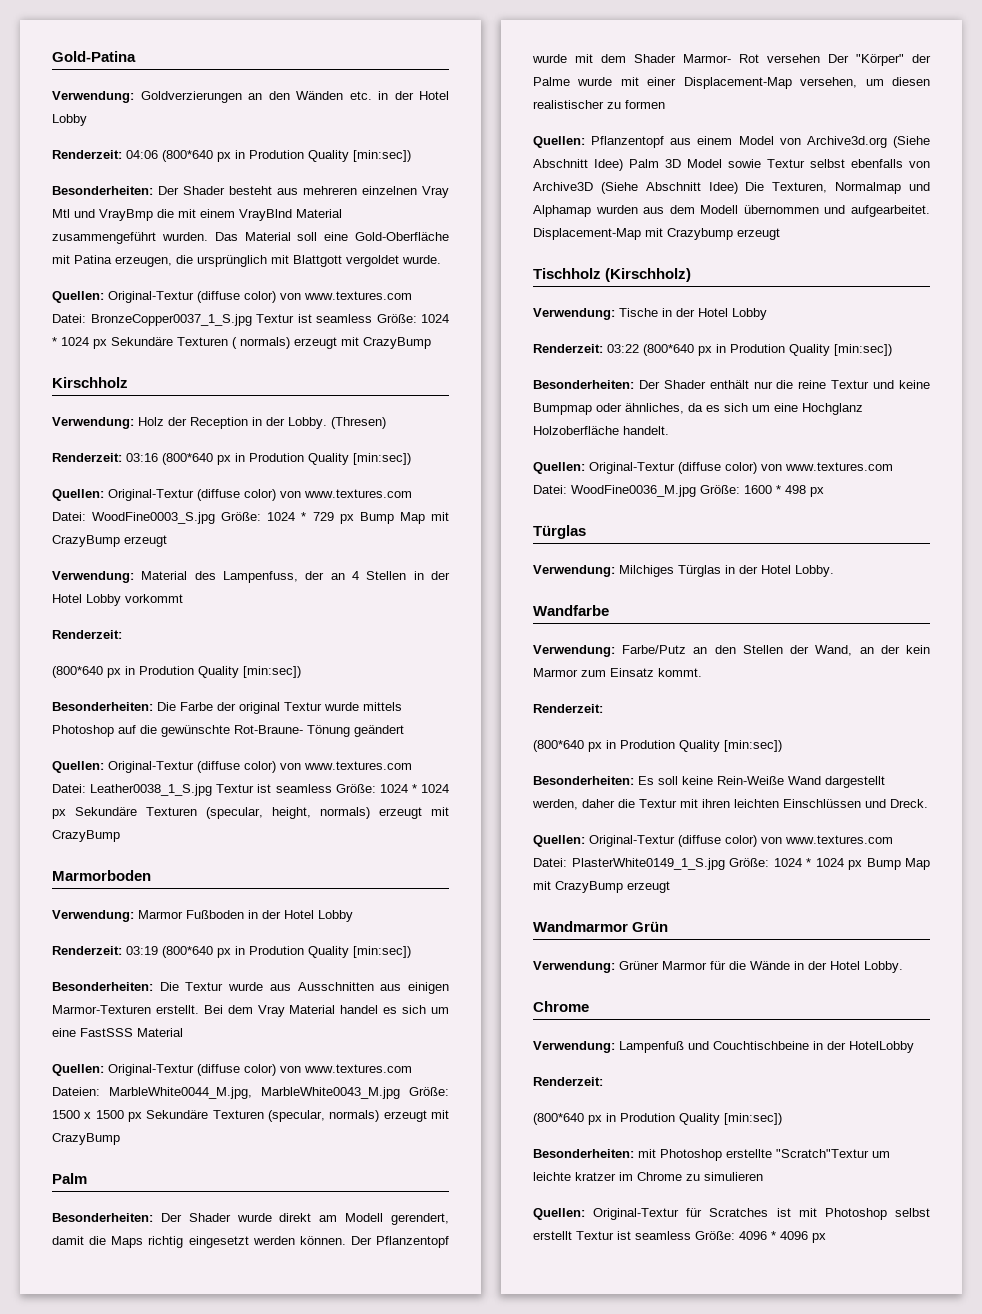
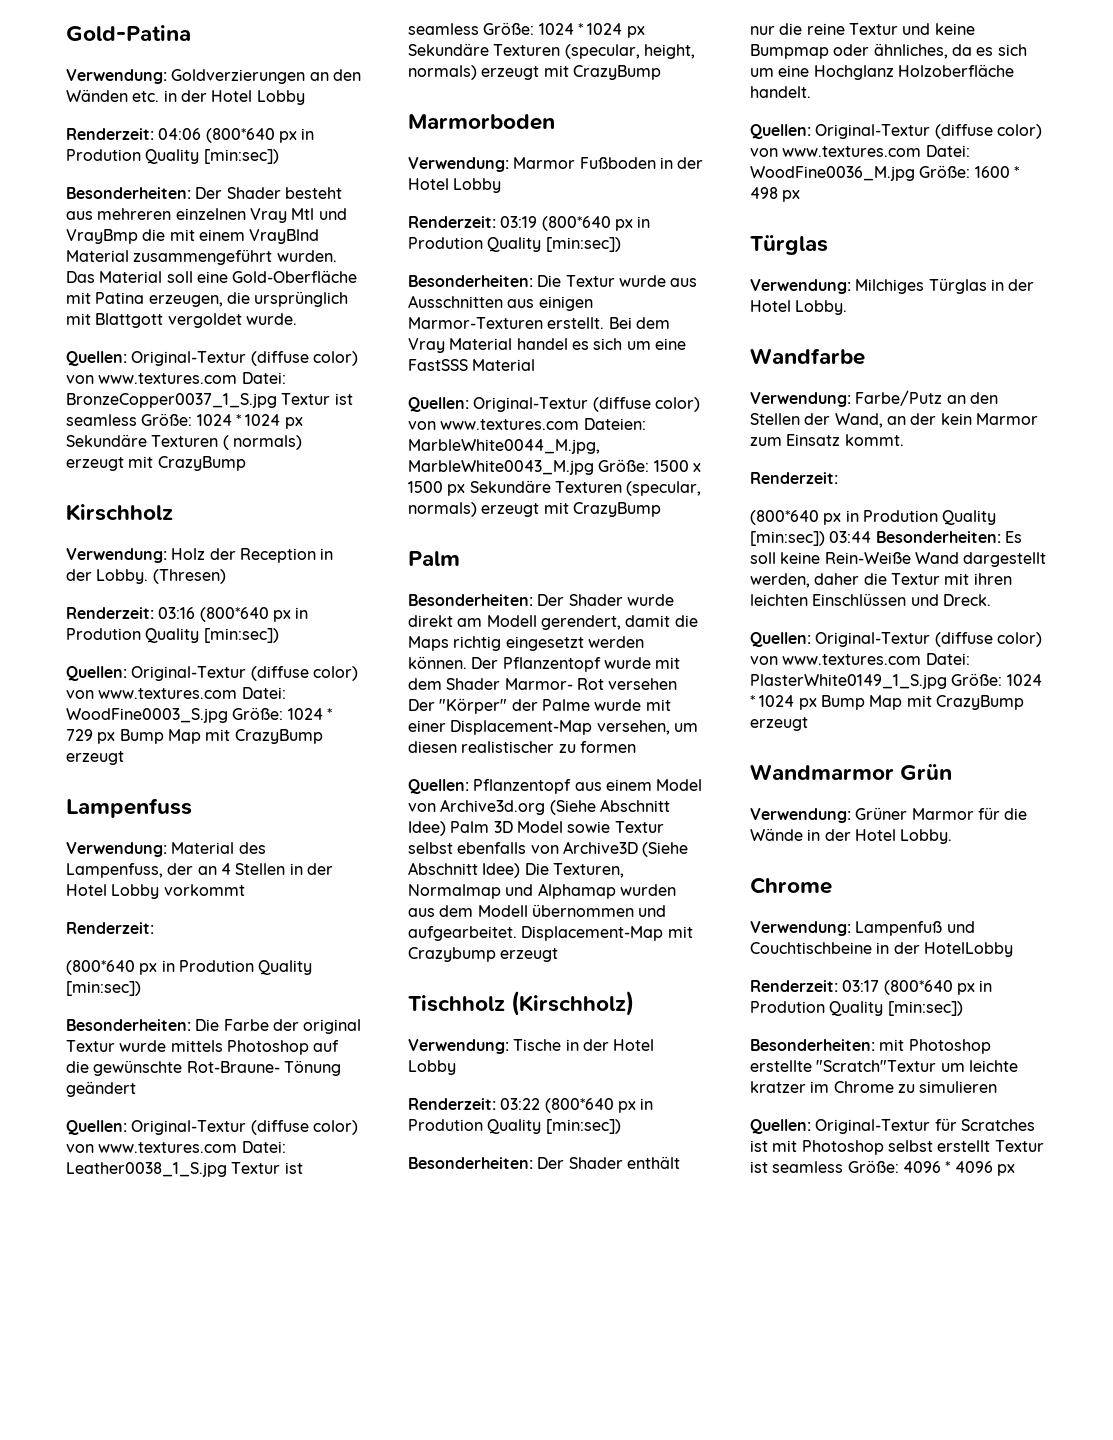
+ Lampenfuss
  Verwendung: Farbe/Putz an den Stellen der Wand, an der kein Marmor zum Einsatz kommt.
  Renderzeit:
- (800*640 px in Prodution Quality [min:sec])
- Besonderheiten: Es soll keine Rein-Weiße Wand dargestellt werden, daher die Textur mit ihren leichten Einschlüssen und Dreck.
+ (800*640 px in Prodution Quality [min:sec]) 03:44 Besonderheiten: Es soll keine Rein-Weiße Wand dargestellt werden, daher die Textur mit ihren leichten Einschlüssen und Dreck.
  Verwendung: Lampenfuß und Couchtischbeine in der HotelLobby
- Renderzeit:
- (800*640 px in Prodution Quality [min:sec])
+ Renderzeit: 03:17 (800*640 px in Prodution Quality [min:sec])

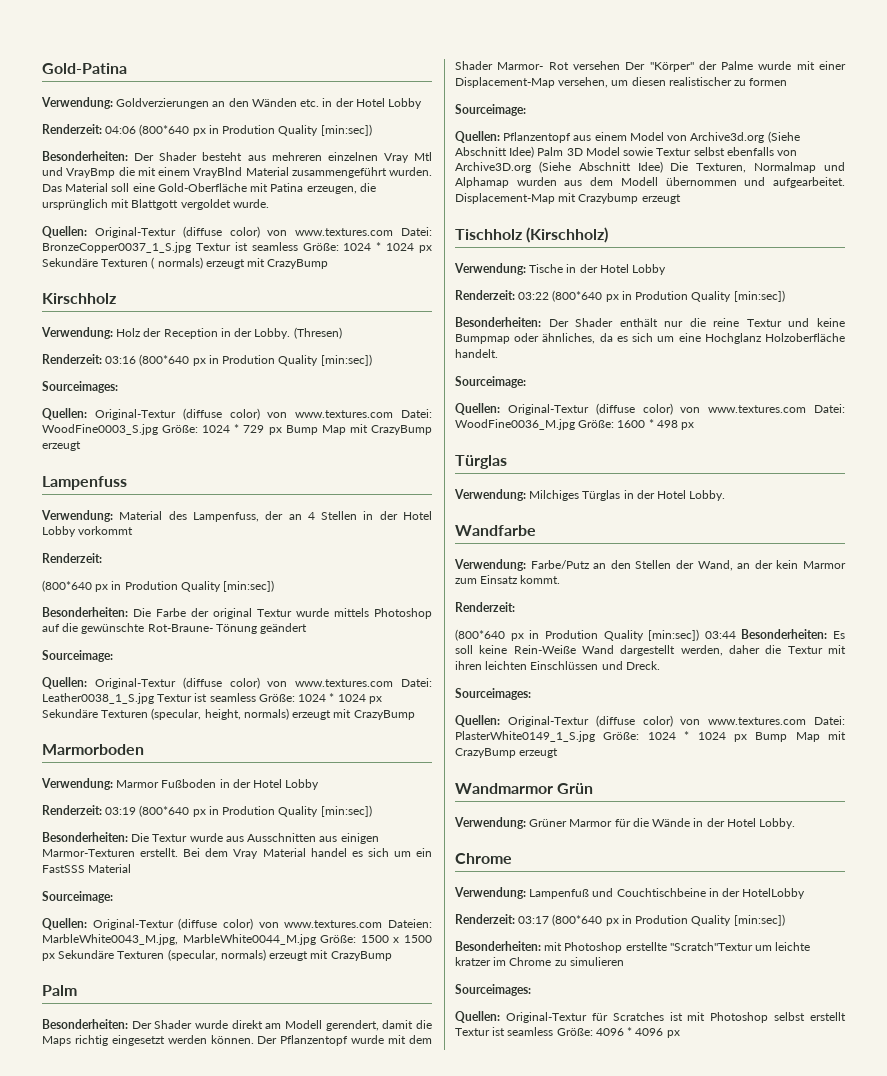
  Renderzeit: 03:16 (800*640 px in Prodution Quality [min:sec])
+ Sourceimages:
  Besonderheiten: Die Farbe der original Textur wurde mittels Photoshop auf die gewünschte Rot-Braune- Tönung geändert
+ Sourceimage:
- Bei dem Vray Material handel es sich um eine FastSSS Material
+ Bei dem Vray Material handel es sich um ein FastSSS Material
+ Sourceimage:
- Quellen: Original-Textur (diffuse color) von www.textures.com Dateien: MarbleWhite0044_M.jpg, MarbleWhite0043_M.jpg Größe: 1500 x 1500 px Sekundäre Texturen (specular, normals) erzeugt mit CrazyBump
+ Quellen: Original-Textur (diffuse color) von www.textures.com Dateien: MarbleWhite0043_M.jpg, MarbleWhite0044_M.jpg Größe: 1500 x 1500 px Sekundäre Texturen (specular, normals) erzeugt mit CrazyBump
  Der Pflanzentopf wurde mit dem Shader Marmor- Rot versehen Der "Körper" der Palme wurde mit einer Displacement-Map versehen, um diesen realistischer zu formen
+ Sourceimage:
- Quellen: Pflanzentopf aus einem Model von Archive3d.org (Siehe Abschnitt Idee) Palm 3D Model sowie Textur selbst ebenfalls von Archive3D (Siehe Abschnitt Idee) Die Texturen, Normalmap und Alphamap wurden aus dem Modell übernommen und aufgearbeitet.
+ Quellen: Pflanzentopf aus einem Model von Archive3d.org (Siehe Abschnitt Idee) Palm 3D Model sowie Textur selbst ebenfalls von Archive3D.org (Siehe Abschnitt Idee) Die Texturen, Normalmap und Alphamap wurden aus dem Modell übernommen und aufgearbeitet.
  Besonderheiten: Der Shader enthält nur die reine Textur und keine Bumpmap oder ähnliches, da es sich um eine Hochglanz Holzoberfläche handelt.
+ Sourceimage:
  (800*640 px in Prodution Quality [min:sec]) 03:44 Besonderheiten: Es soll keine Rein-Weiße Wand dargestellt werden, daher die Textur mit ihren leichten Einschlüssen und Dreck.
+ Sourceimages:
  Besonderheiten: mit Photoshop erstellte "Scratch"Textur um leichte kratzer im Chrome zu simulieren
+ Sourceimages:

